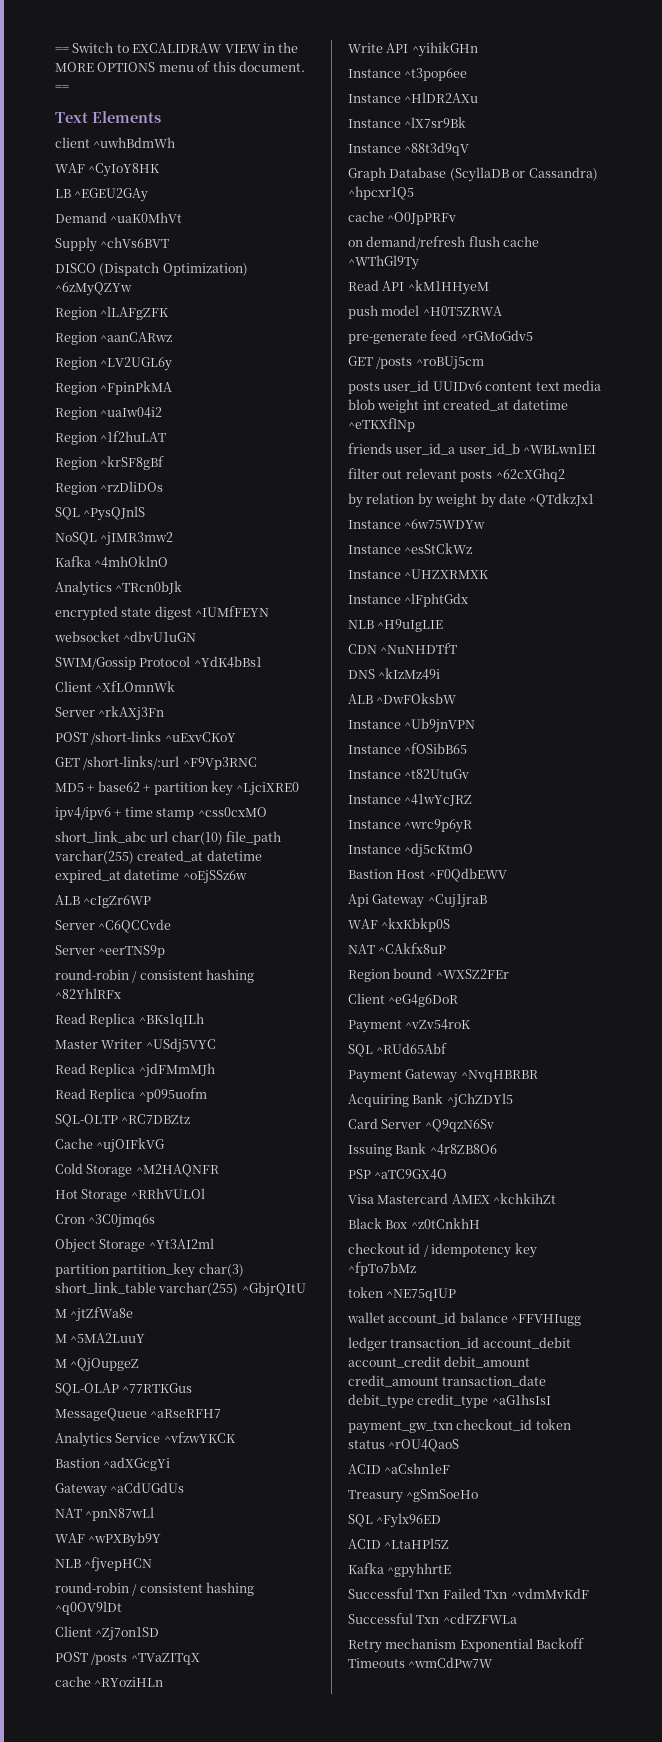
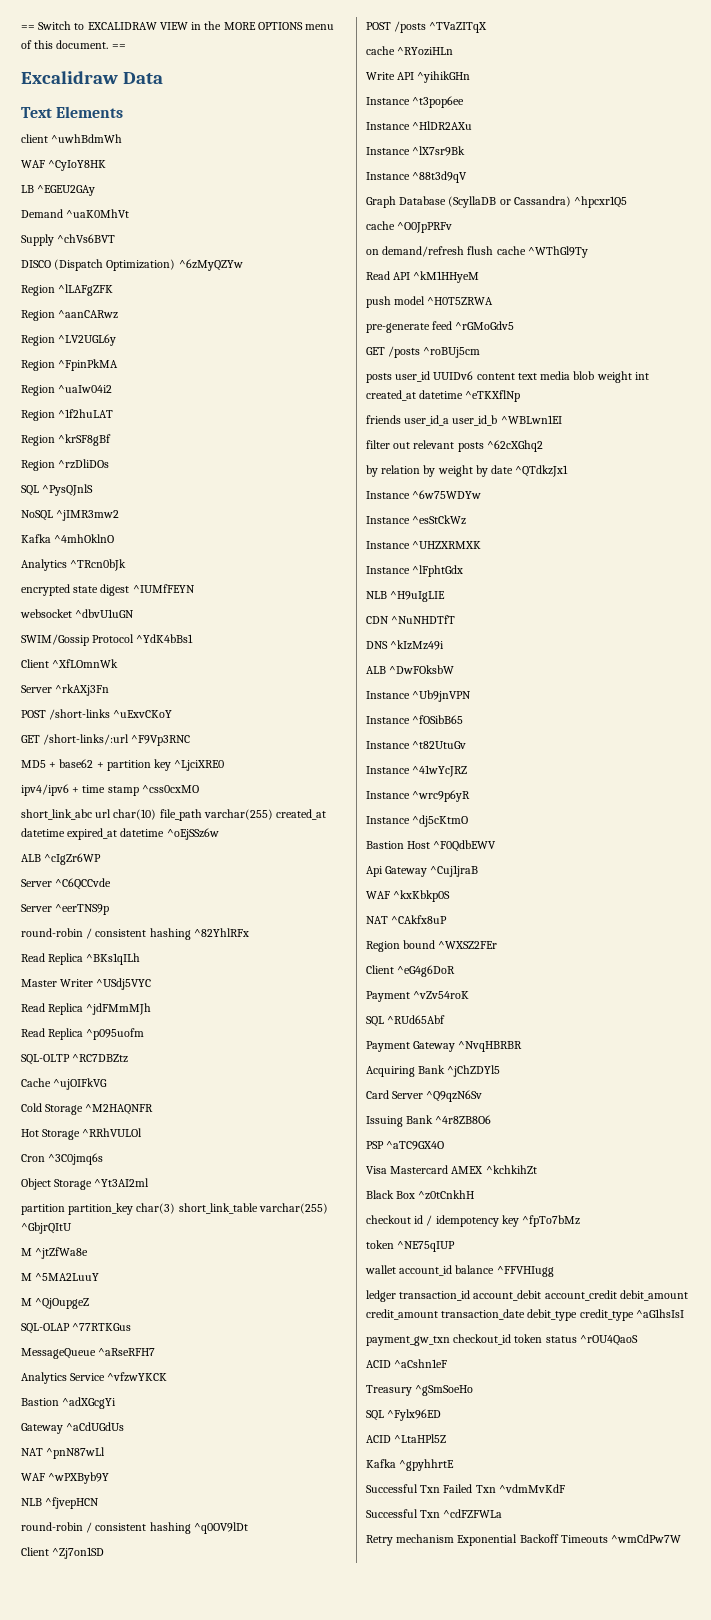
+ Excalidraw Data

